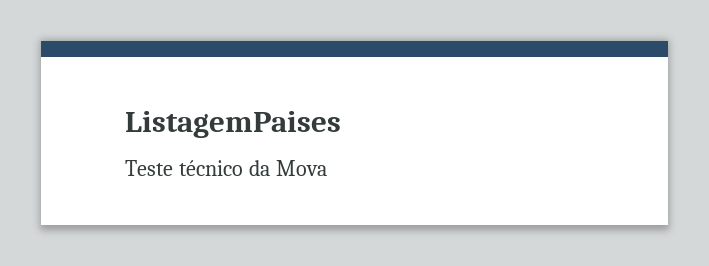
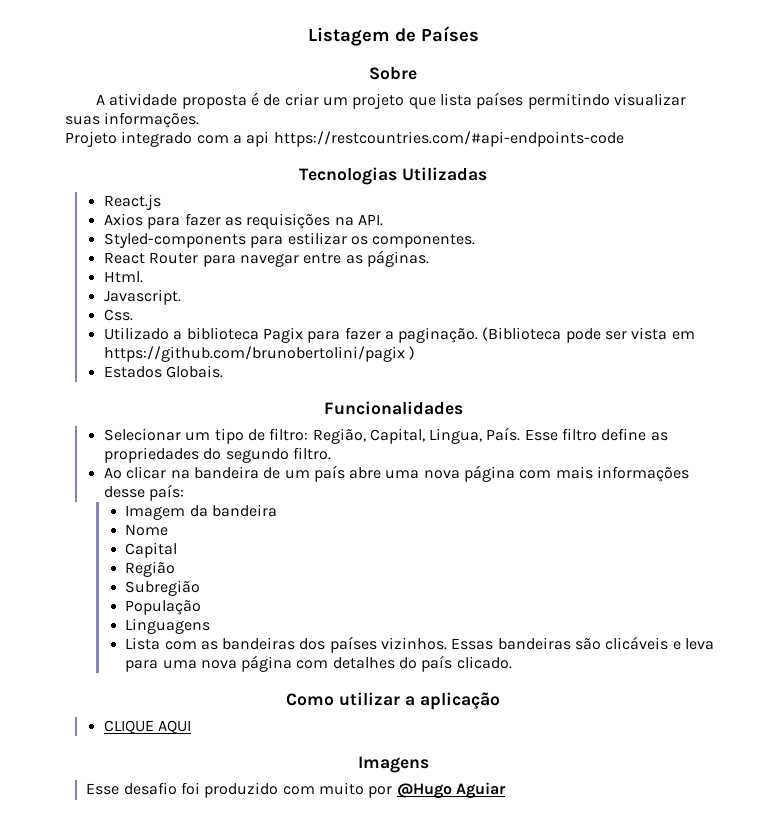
- ListagemPaises
- Teste técnico da Mova
+ Listagem de Países
+ Sobre
+ A atividade proposta é de criar um projeto que lista países permitindo visualizar suas informações.
+ Projeto integrado com a api https://restcountries.com/#api-endpoints-code
+ Tecnologias Utilizadas
+ React.js
+ Axios para fazer as requisições na API.
+ Styled-components para estilizar os componentes.
+ React Router para navegar entre as páginas.
+ Html.
+ Javascript.
+ Css.
+ Utilizado a biblioteca Pagix para fazer a paginação. (Biblioteca pode ser vista em https://github.com/brunobertolini/pagix )
+ Estados Globais.
+ Funcionalidades
+ Selecionar um tipo de filtro: Região, Capital, Lingua, País. Esse filtro define as propriedades do segundo filtro.
+ Ao clicar na bandeira de um país abre uma nova página com mais informações desse país:
+ Imagem da bandeira
+ Nome
+ Capital
+ Região
+ Subregião
+ População
+ Linguagens
+ Lista com as bandeiras dos países vizinhos. Essas bandeiras são clicáveis e leva para uma nova página com detalhes do país clicado.
+ Como utilizar a aplicação
+ CLIQUE AQUI
+ Imagens
+ Esse desafio foi produzido com muito por @Hugo Aguiar

